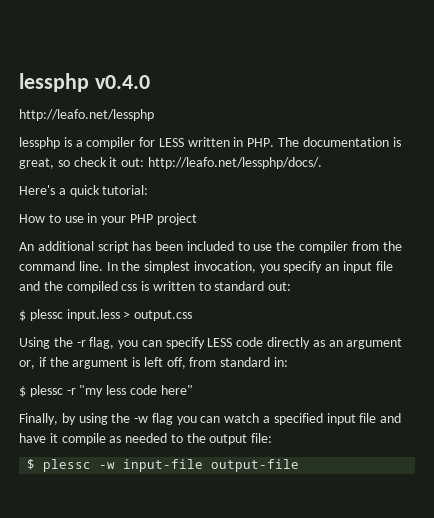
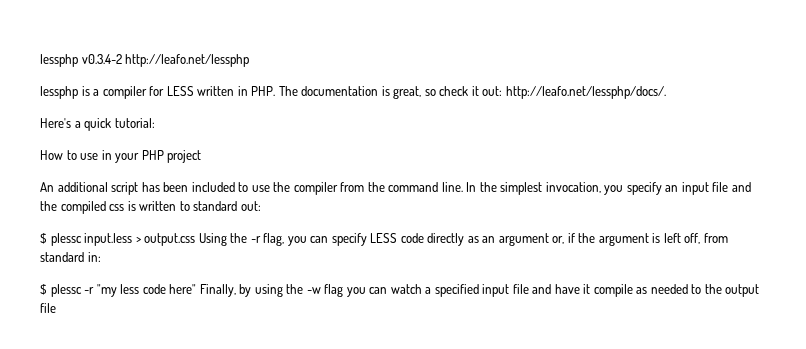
- lessphp v0.4.0
- http://leafo.net/lessphp
+ lessphp v0.3.4-2 http://leafo.net/lessphp
- $ plessc input.less > output.css
- Using the -r flag, you can specify LESS code directly as an argument or, if the argument is left off, from standard in:
+ $ plessc input.less > output.css Using the -r flag, you can specify LESS code directly as an argument or, if the argument is left off, from standard in:
- $ plessc -r "my less code here"
- Finally, by using the -w flag you can watch a specified input file and have it compile as needed to the output file:
- $ plessc -w input-file output-file
+ $ plessc -r "my less code here" Finally, by using the -w flag you can watch a specified input file and have it compile as needed to the output file

